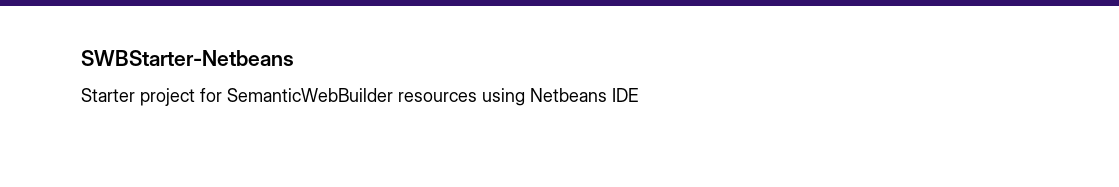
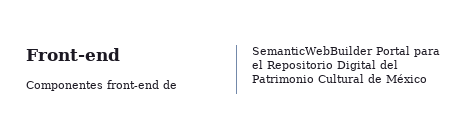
- SWBStarter-Netbeans
- Starter project for SemanticWebBuilder resources using Netbeans IDE
+ Front-end
+ Componentes front-end de SemanticWebBuilder Portal para el Repositorio Digital del Patrimonio Cultural de México

